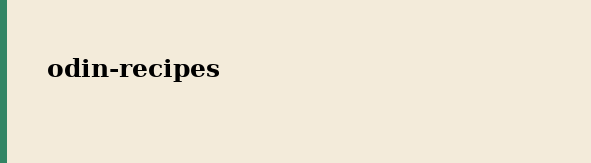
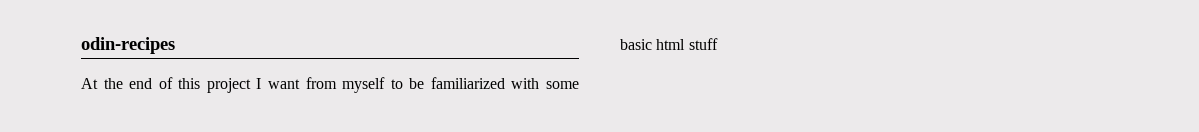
+ At the end of this project I want from myself to be familiarized with some basic html stuff

